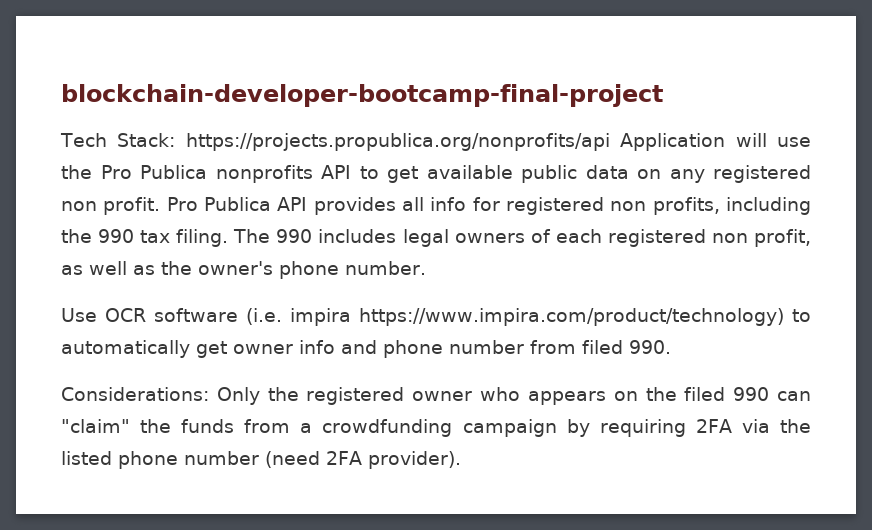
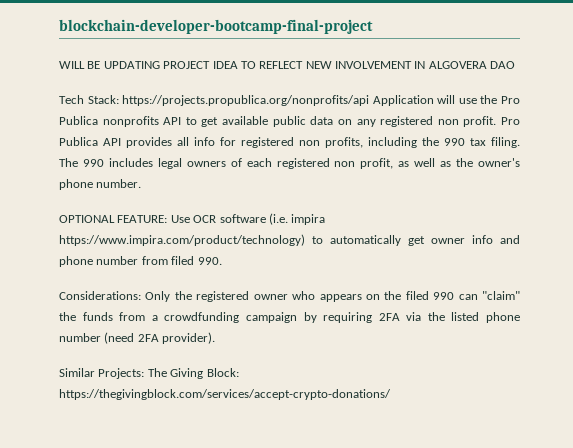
+ WILL BE UPDATING PROJECT IDEA TO REFLECT NEW INVOLVEMENT IN ALGOVERA DAO
- Use OCR software (i.e. impira https://www.impira.com/product/technology) to automatically get owner info and phone number from filed 990.
+ OPTIONAL FEATURE: Use OCR software (i.e. impira https://www.impira.com/product/technology) to automatically get owner info and phone number from filed 990.
+ Similar Projects: The Giving Block: https://thegivingblock.com/services/accept-crypto-donations/

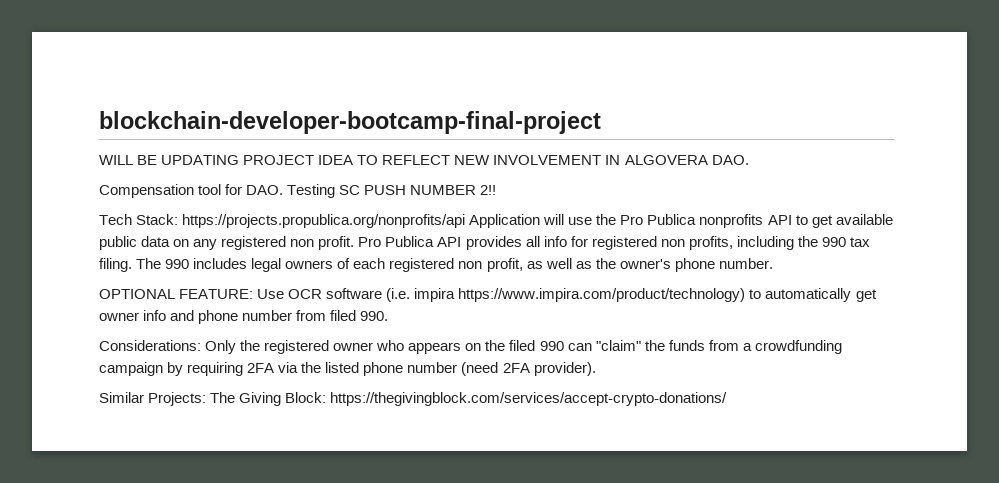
- WILL BE UPDATING PROJECT IDEA TO REFLECT NEW INVOLVEMENT IN ALGOVERA DAO
+ WILL BE UPDATING PROJECT IDEA TO REFLECT NEW INVOLVEMENT IN ALGOVERA DAO.
+ Compensation tool for DAO. Testing SC PUSH NUMBER 2!!

